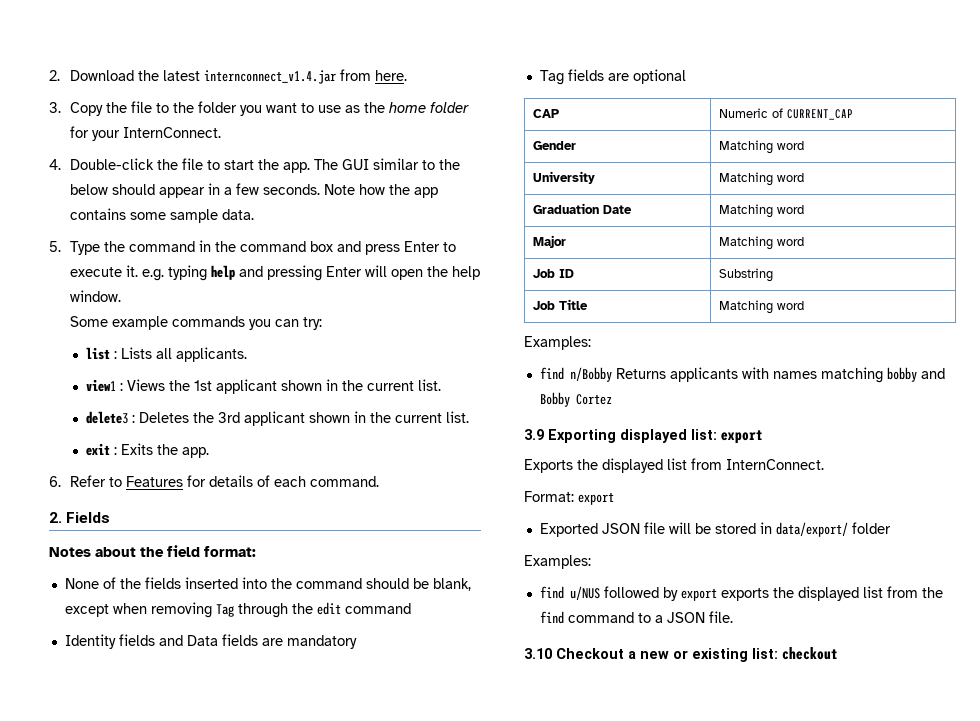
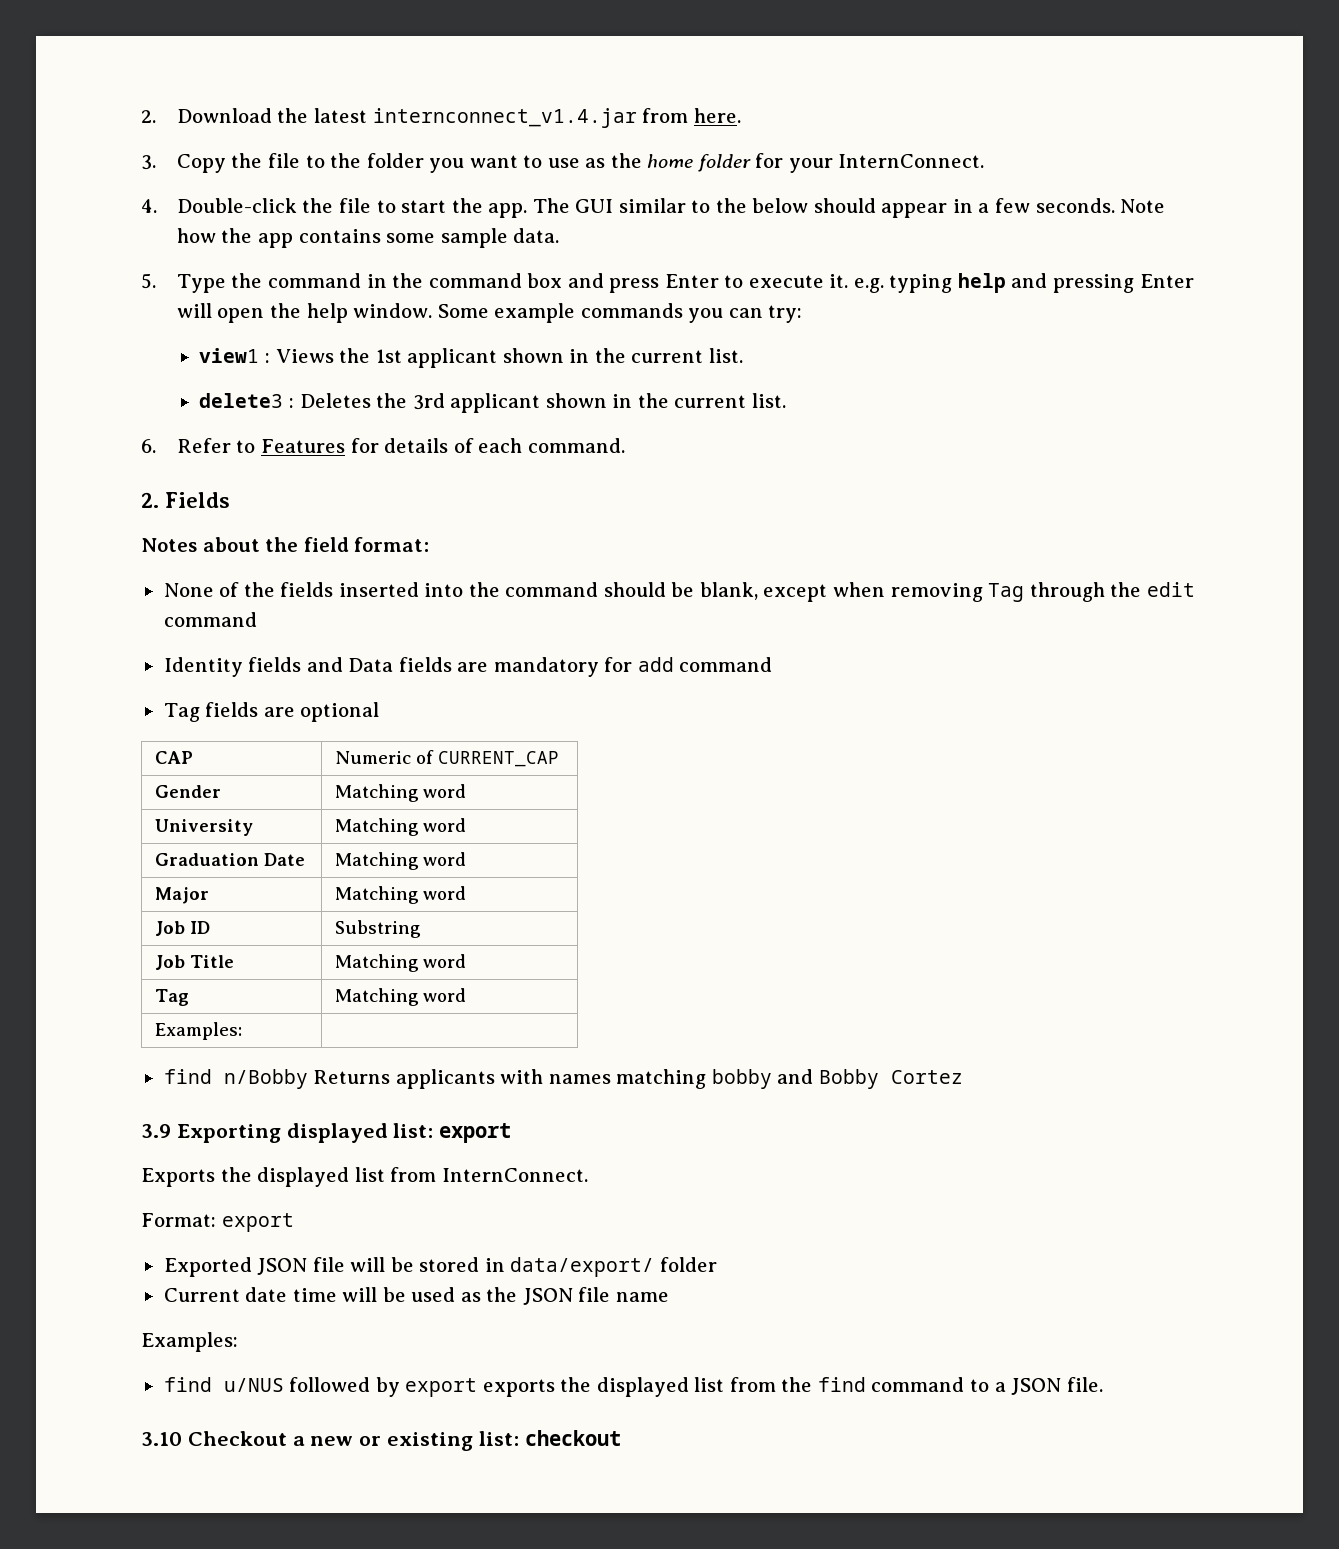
- 5. Type the command in the command box and press Enter to execute it. e.g. typing help and pressing Enter will open the help window.
- Some example commands you can try:
+ 5. Type the command in the command box and press Enter to execute it. e.g. typing help and pressing Enter will open the help window. Some example commands you can try:
- list : Lists all applicants.
- exit : Exits the app.
- Identity fields and Data fields are mandatory
+ Identity fields and Data fields are mandatory for add command
  Job Title | Matching word
- Examples:
+ Tag | Matching word
+ Examples: |
+ Current date time will be used as the JSON file name

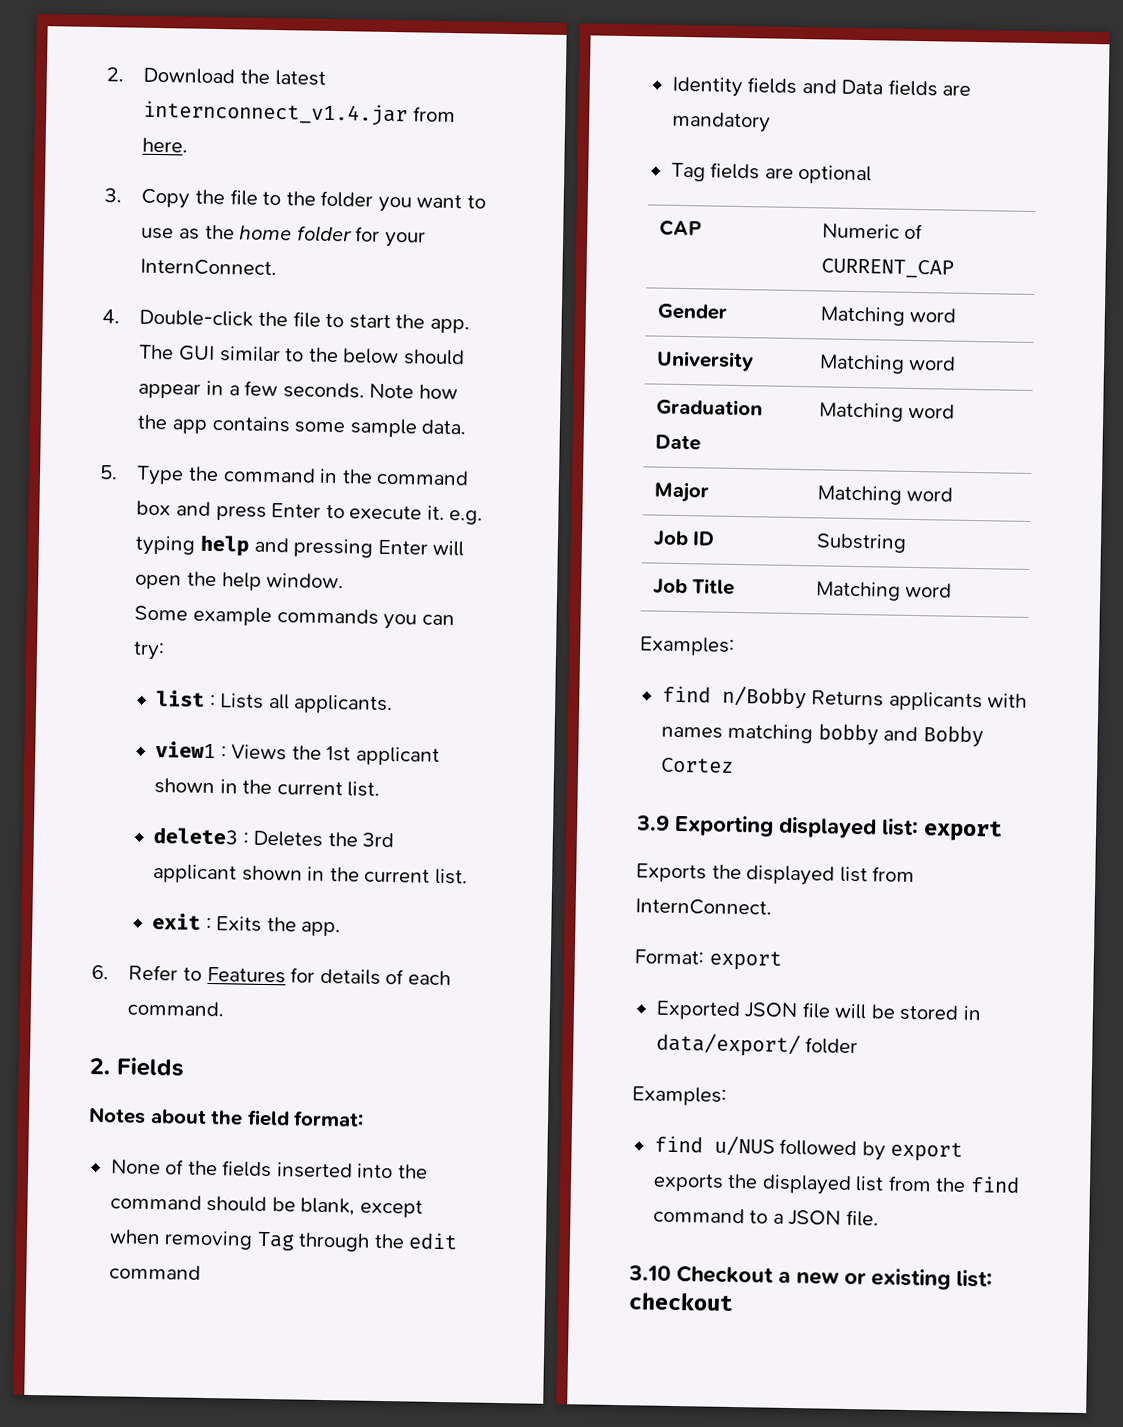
- 5. Type the command in the command box and press Enter to execute it. e.g. typing help and pressing Enter will open the help window. Some example commands you can try:
+ 5. Type the command in the command box and press Enter to execute it. e.g. typing help and pressing Enter will open the help window.
+ Some example commands you can try:
+ list : Lists all applicants.
+ exit : Exits the app.
- Identity fields and Data fields are mandatory for add command
+ Identity fields and Data fields are mandatory
  Job Title | Matching word
- Tag | Matching word
- Examples: |
+ Examples:
- Current date time will be used as the JSON file name

